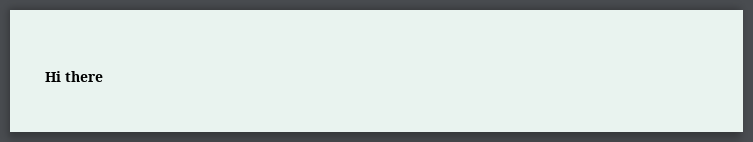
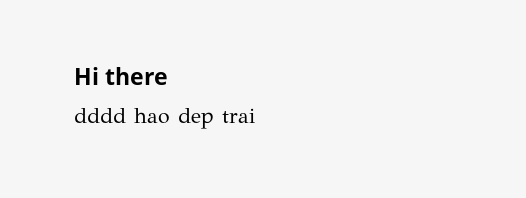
+ dddd hao dep trai

